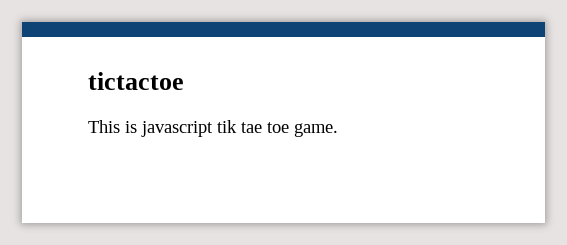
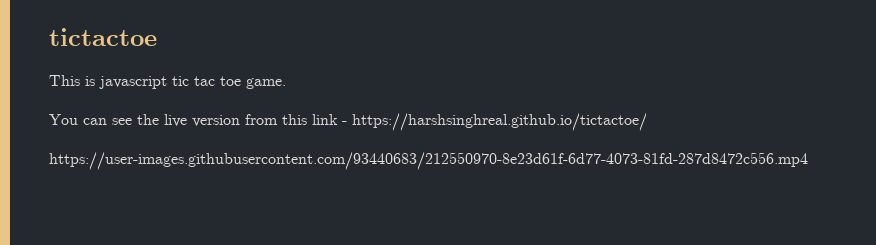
- This is javascript tik tae toe game.
+ This is javascript tic tac toe game.
+ You can see the live version from this link - https://harshsinghreal.github.io/tictactoe/
+ https://user-images.githubusercontent.com/93440683/212550970-8e23d61f-6d77-4073-81fd-287d8472c556.mp4

